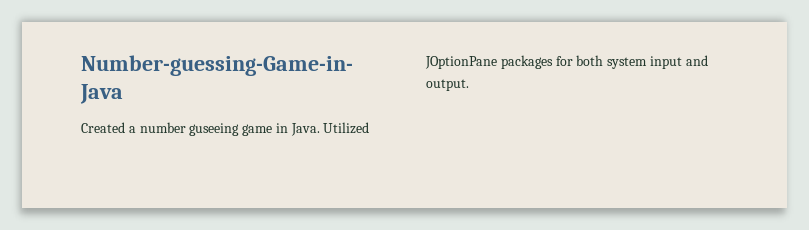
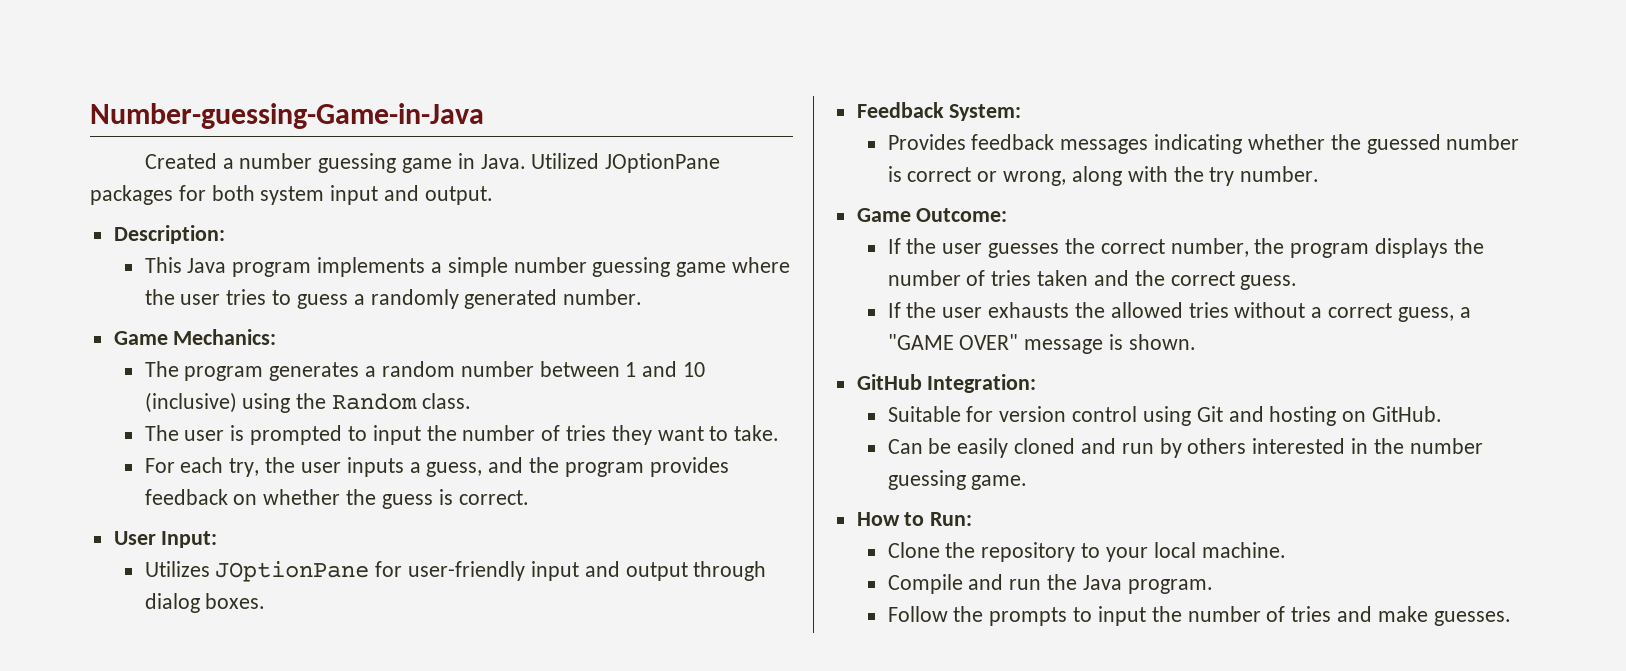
- Created a number guseeing game in Java.
+ Created a number guessing game in Java.
+ Description:
+ This Java program implements a simple number guessing game where the user tries to guess a randomly generated number.
+ Game Mechanics:
+ The program generates a random number between 1 and 10 (inclusive) using the Random class.
+ The user is prompted to input the number of tries they want to take.
+ For each try, the user inputs a guess, and the program provides feedback on whether the guess is correct.
+ User Input:
+ Utilizes JOptionPane for user-friendly input and output through dialog boxes.
+ Feedback System:
+ Provides feedback messages indicating whether the guessed number is correct or wrong, along with the try number.
+ Game Outcome:
+ If the user guesses the correct number, the program displays the number of tries taken and the correct guess.
+ If the user exhausts the allowed tries without a correct guess, a "GAME OVER" message is shown.
+ GitHub Integration:
+ Suitable for version control using Git and hosting on GitHub.
+ Can be easily cloned and run by others interested in the number guessing game.
+ How to Run:
+ Clone the repository to your local machine.
+ Compile and run the Java program.
+ Follow the prompts to input the number of tries and make guesses.

